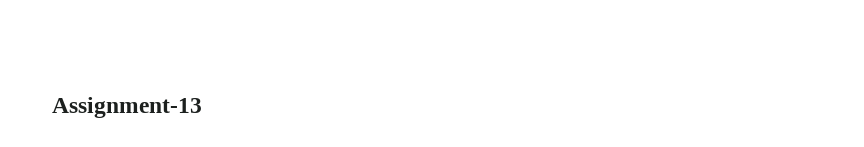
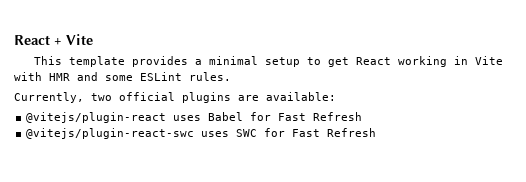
- Assignment-13
+ React + Vite
+ This template provides a minimal setup to get React working in Vite with HMR and some ESLint rules.
+ Currently, two official plugins are available:
+ @vitejs/plugin-react uses Babel for Fast Refresh
+ @vitejs/plugin-react-swc uses SWC for Fast Refresh

